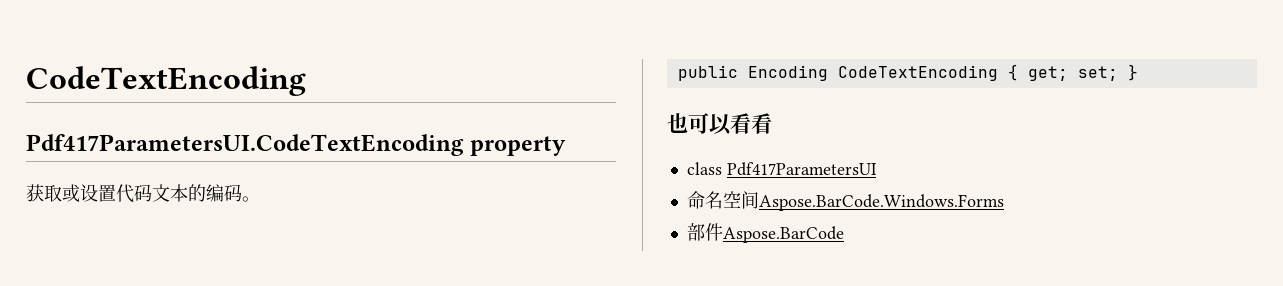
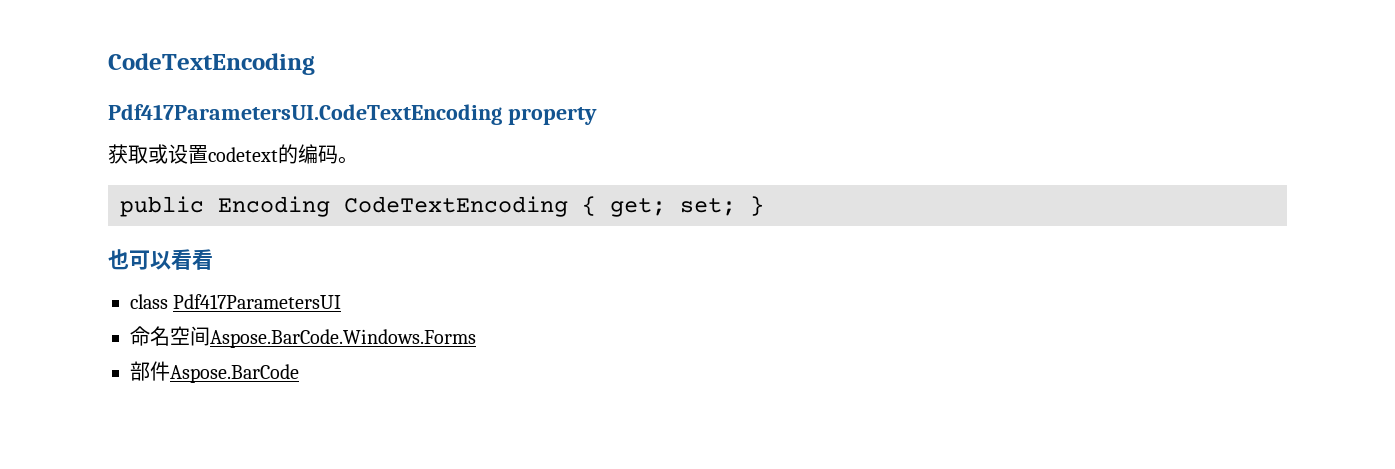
- 获取或设置代码文本的编码。
+ 获取或设置codetext的编码。

